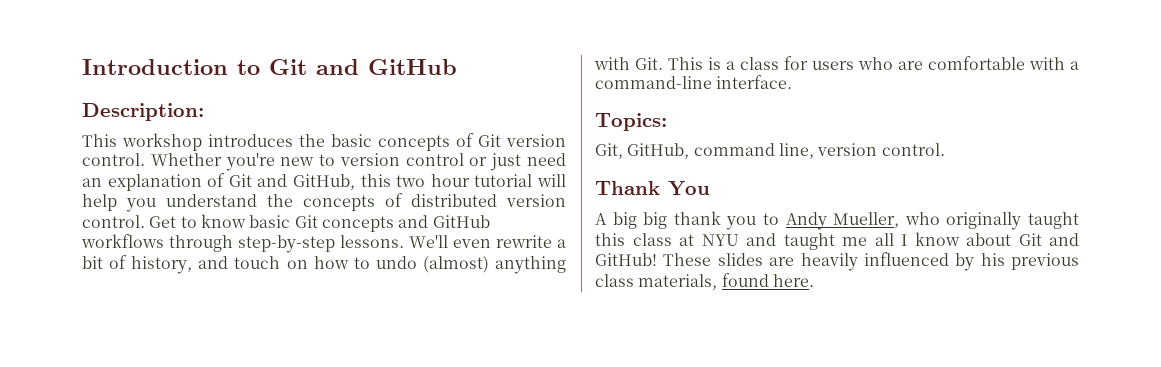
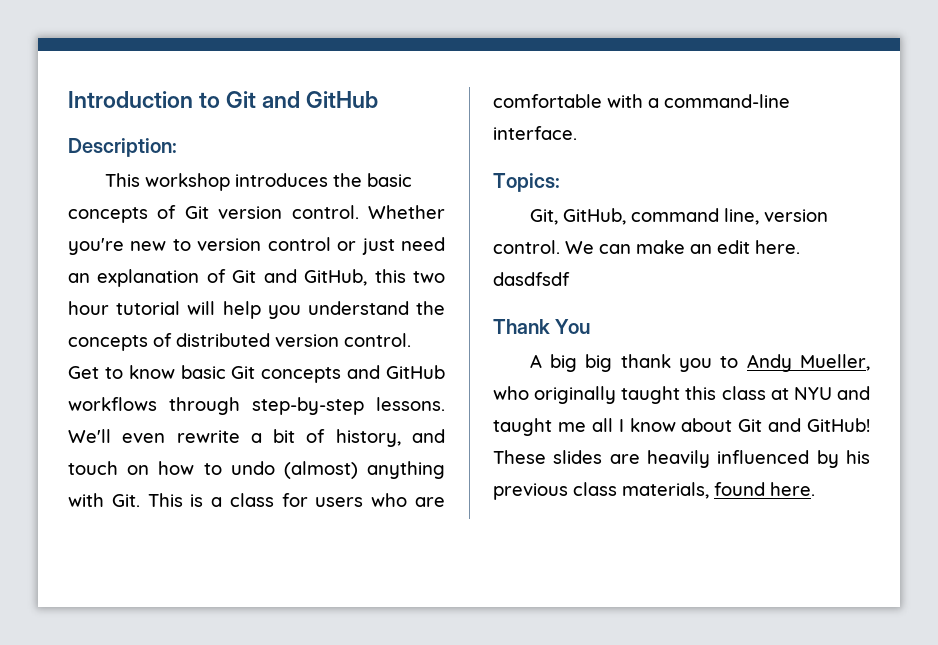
+ We can make an edit here. dasdfsdf

